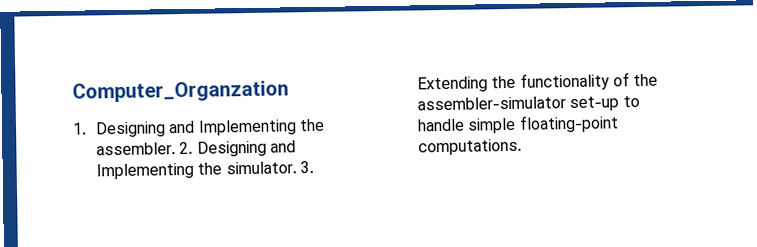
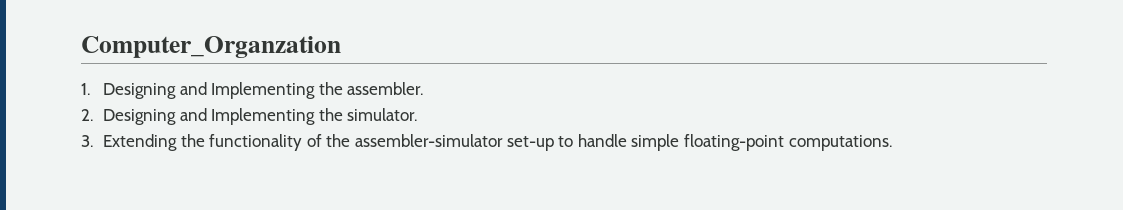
- 1. Designing and Implementing the assembler. 2. Designing and Implementing the simulator. 3. Extending the functionality of the assembler-simulator set-up to handle simple floating-point computations.
+ 1. Designing and Implementing the assembler.
+ 2. Designing and Implementing the simulator.
+ 3. Extending the functionality of the assembler-simulator set-up to handle simple floating-point computations.

